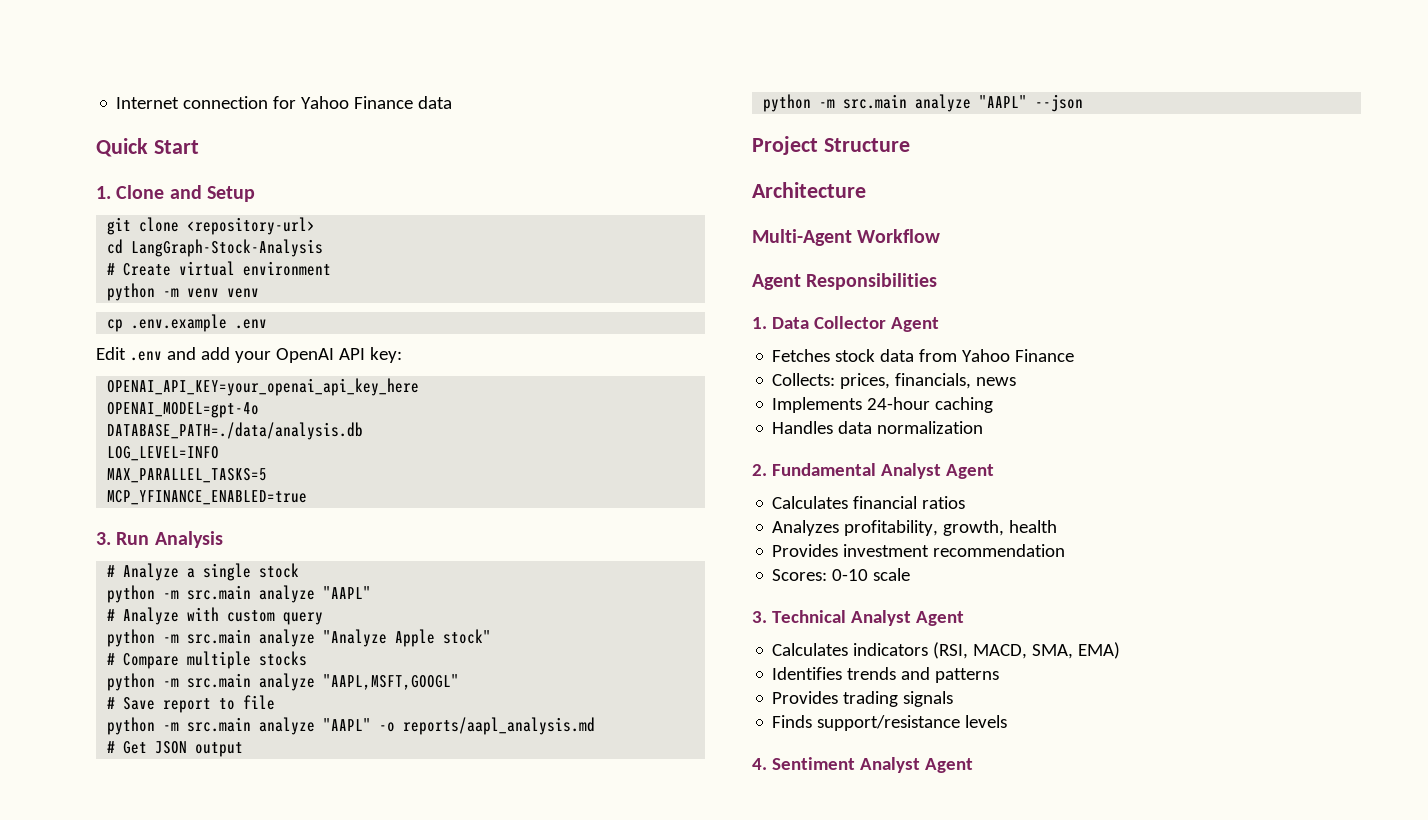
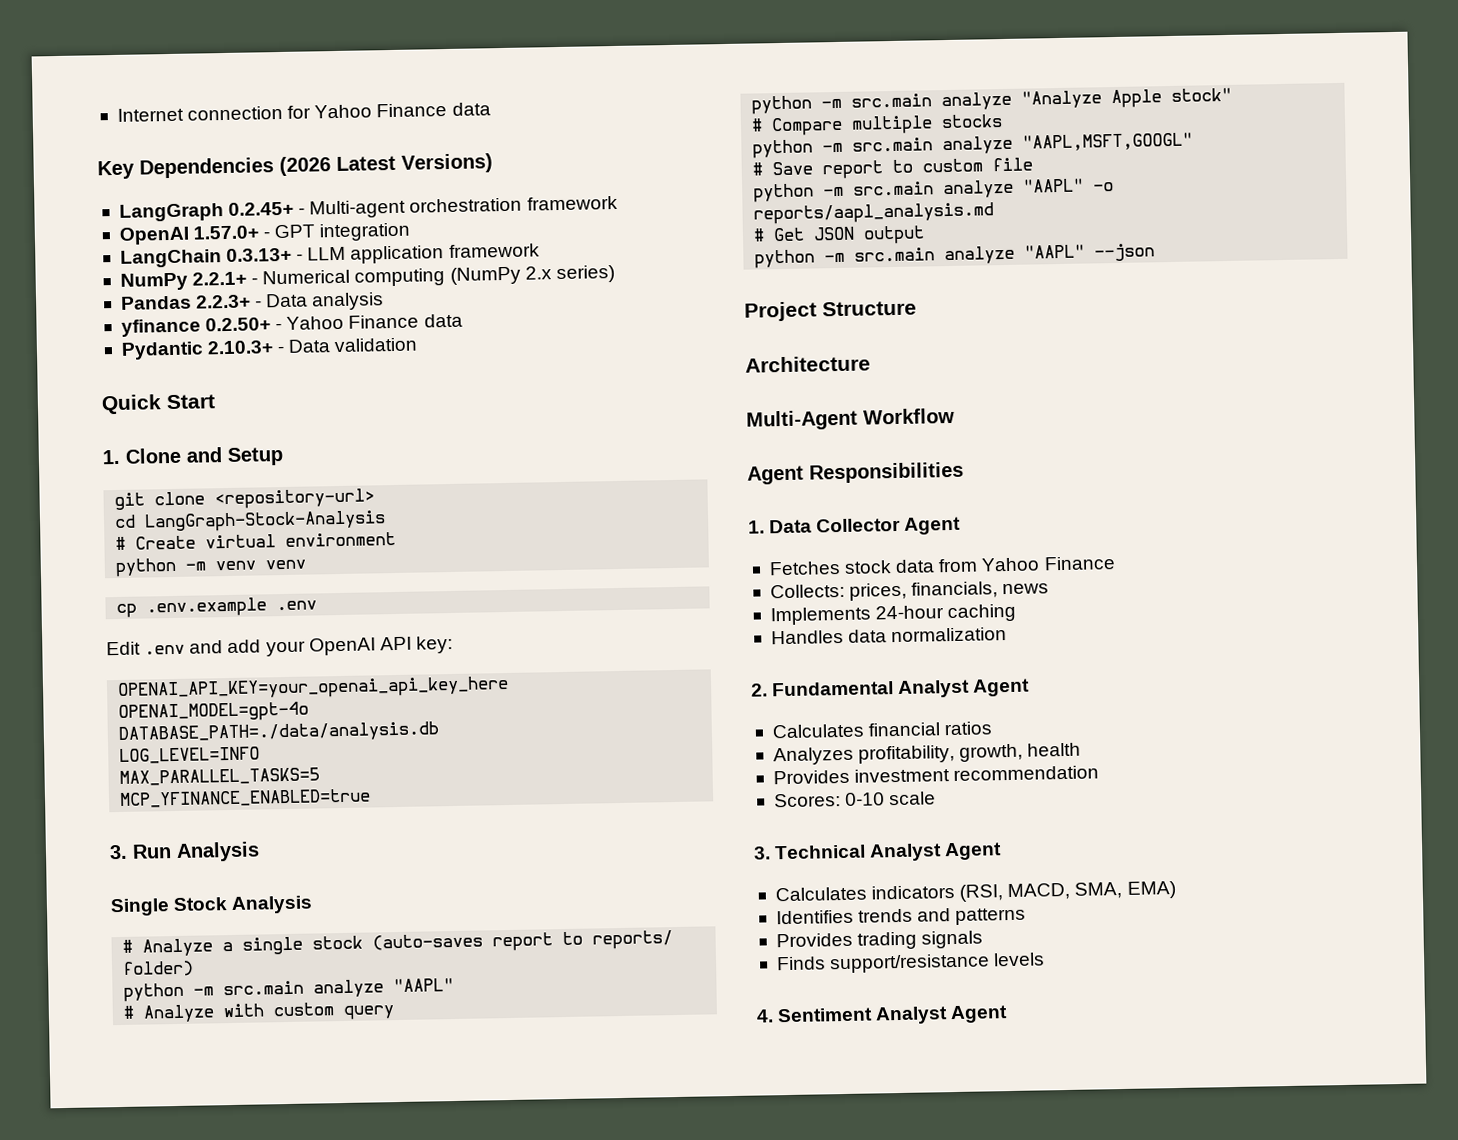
+ Key Dependencies (2026 Latest Versions)
+ LangGraph 0.2.45+ - Multi-agent orchestration framework
+ OpenAI 1.57.0+ - GPT integration
+ LangChain 0.3.13+ - LLM application framework
+ NumPy 2.2.1+ - Numerical computing (NumPy 2.x series)
+ Pandas 2.2.3+ - Data analysis
+ yfinance 0.2.50+ - Yahoo Finance data
+ Pydantic 2.10.3+ - Data validation
+ Single Stock Analysis
- # Analyze a single stock
+ # Analyze a single stock (auto-saves report to reports/ folder)
- # Save report to file
+ # Save report to custom file

